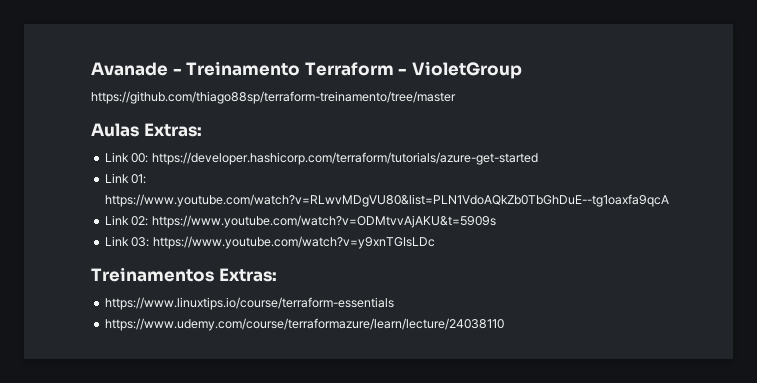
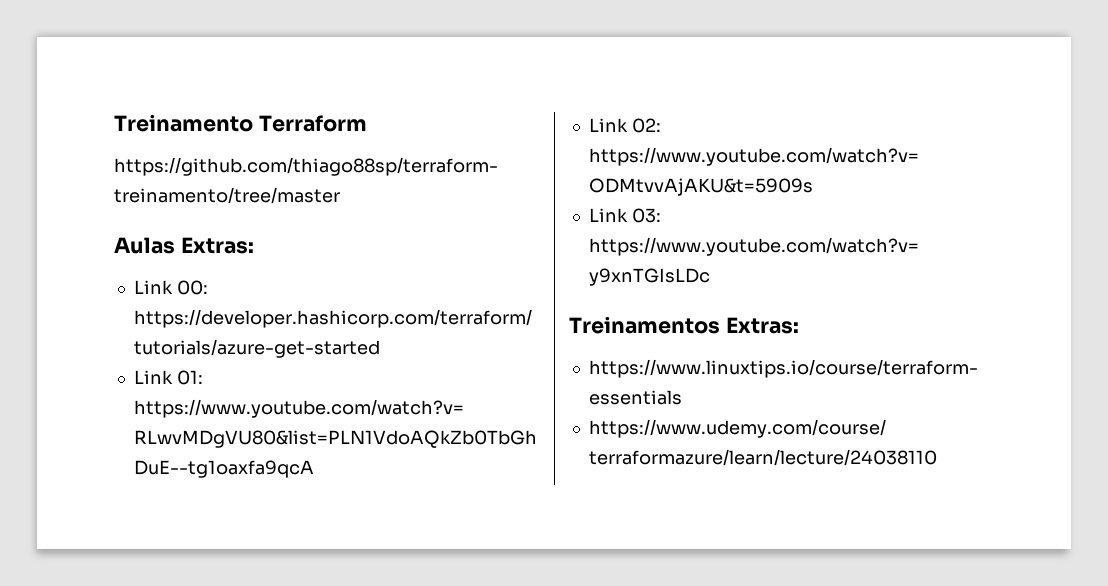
- Avanade - Treinamento Terraform - VioletGroup
+ Treinamento Terraform

